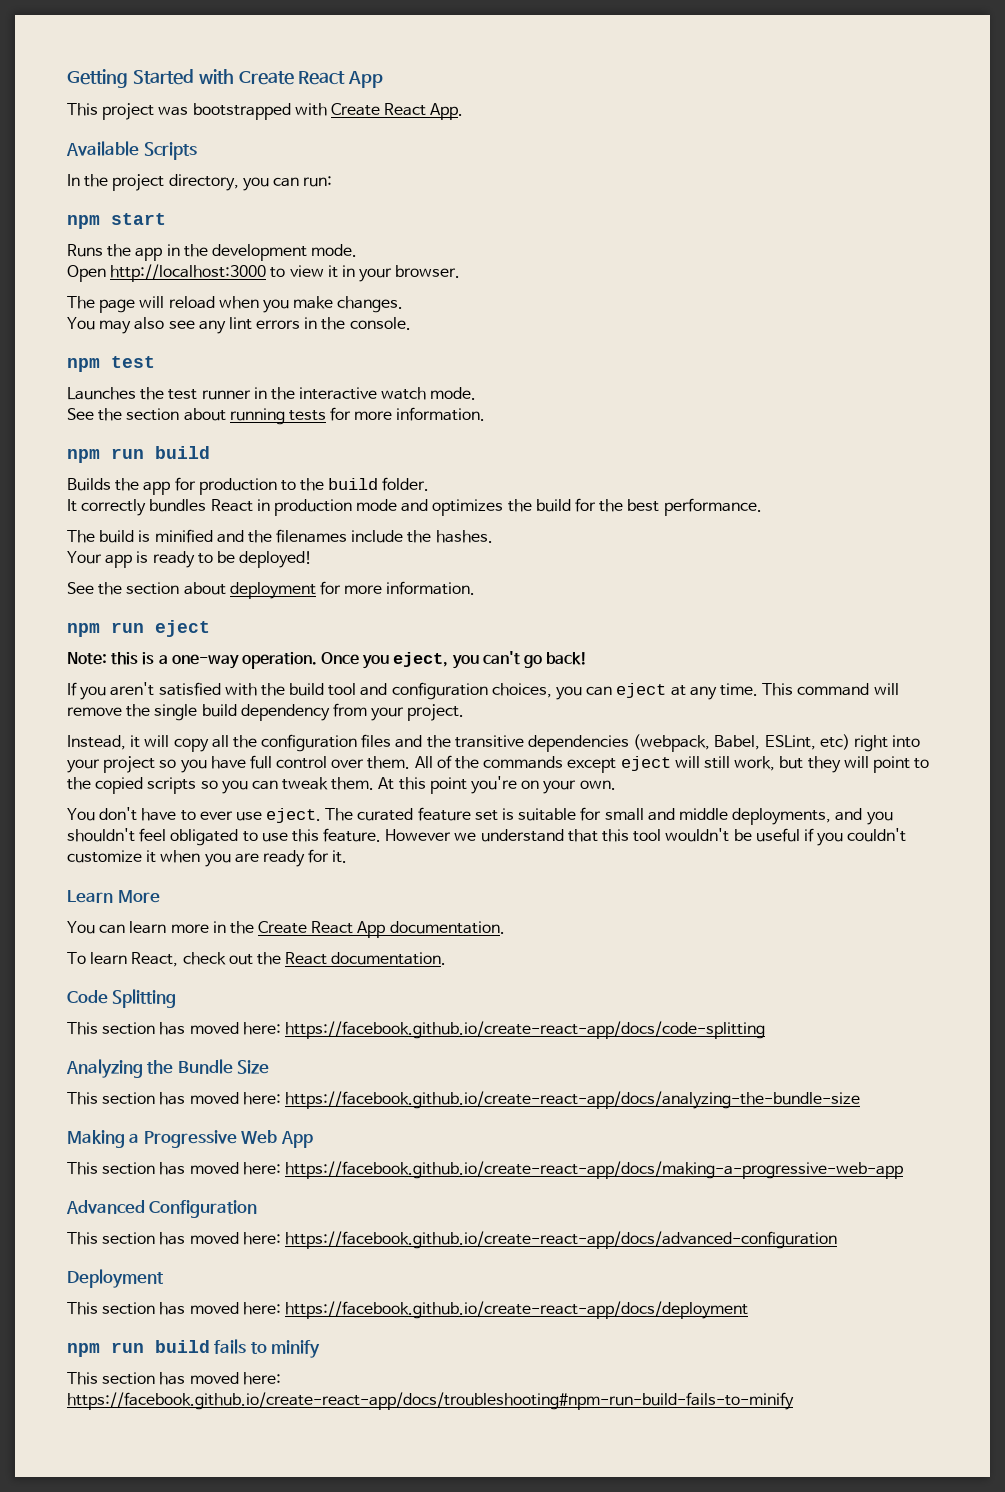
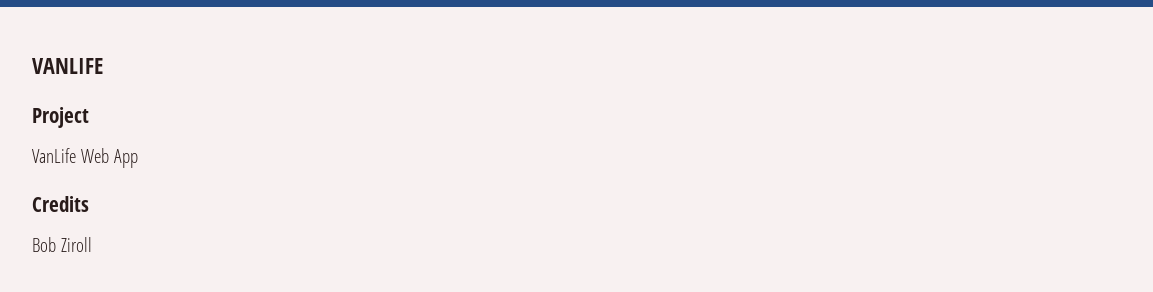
- Getting Started with Create React App
- This project was bootstrapped with Create React App.
- Available Scripts
- In the project directory, you can run:
- npm start
- Runs the app in the development mode.
- Open http://localhost:3000 to view it in your browser.
- The page will reload when you make changes.
- You may also see any lint errors in the console.
- npm test
- Launches the test runner in the interactive watch mode.
- See the section about running tests for more information.
- npm run build
- Builds the app for production to the build folder.
- It correctly bundles React in production mode and optimizes the build for the best performance.
- The build is minified and the filenames include the hashes.
- Your app is ready to be deployed!
- See the section about deployment for more information.
- npm run eject
- Note: this is a one-way operation. Once you eject, you can't go back!
- If you aren't satisfied with the build tool and configuration choices, you can eject at any time. This command will remove the single build dependency from your project.
- Instead, it will copy all the configuration files and the transitive dependencies (webpack, Babel, ESLint, etc) right into your project so you have full control over them. All of the commands except eject will still work, but they will point to the copied scripts so you can tweak them. At this point you're on your own.
- You don't have to ever use eject. The curated feature set is suitable for small and middle deployments, and you shouldn't feel obligated to use this feature. However we understand that this tool wouldn't be useful if you couldn't customize it when you are ready for it.
- Learn More
- You can learn more in the Create React App documentation.
- To learn React, check out the React documentation.
- Code Splitting
- This section has moved here: https://facebook.github.io/create-react-app/docs/code-splitting
- Analyzing the Bundle Size
- This section has moved here: https://facebook.github.io/create-react-app/docs/analyzing-the-bundle-size
- Making a Progressive Web App
- This section has moved here: https://facebook.github.io/create-react-app/docs/making-a-progressive-web-app
- Advanced Configuration
- This section has moved here: https://facebook.github.io/create-react-app/docs/advanced-configuration
- Deployment
- This section has moved here: https://facebook.github.io/create-react-app/docs/deployment
- npm run build fails to minify
- This section has moved here: https://facebook.github.io/create-react-app/docs/troubleshooting#npm-run-build-fails-to-minify
+ VANLIFE
+ Project
+ VanLife Web App
+ Credits
+ Bob Ziroll

